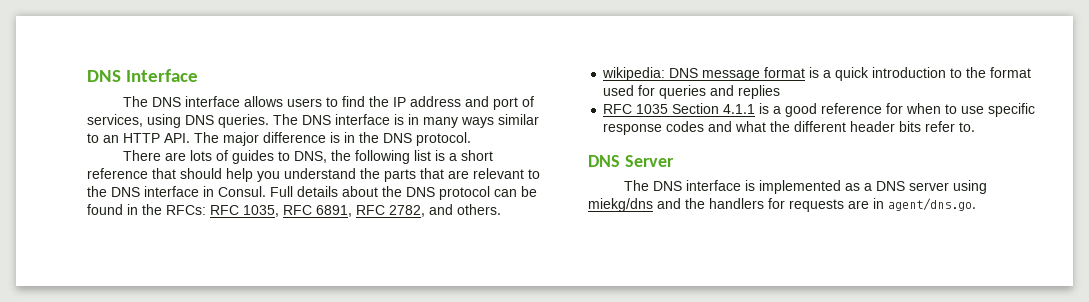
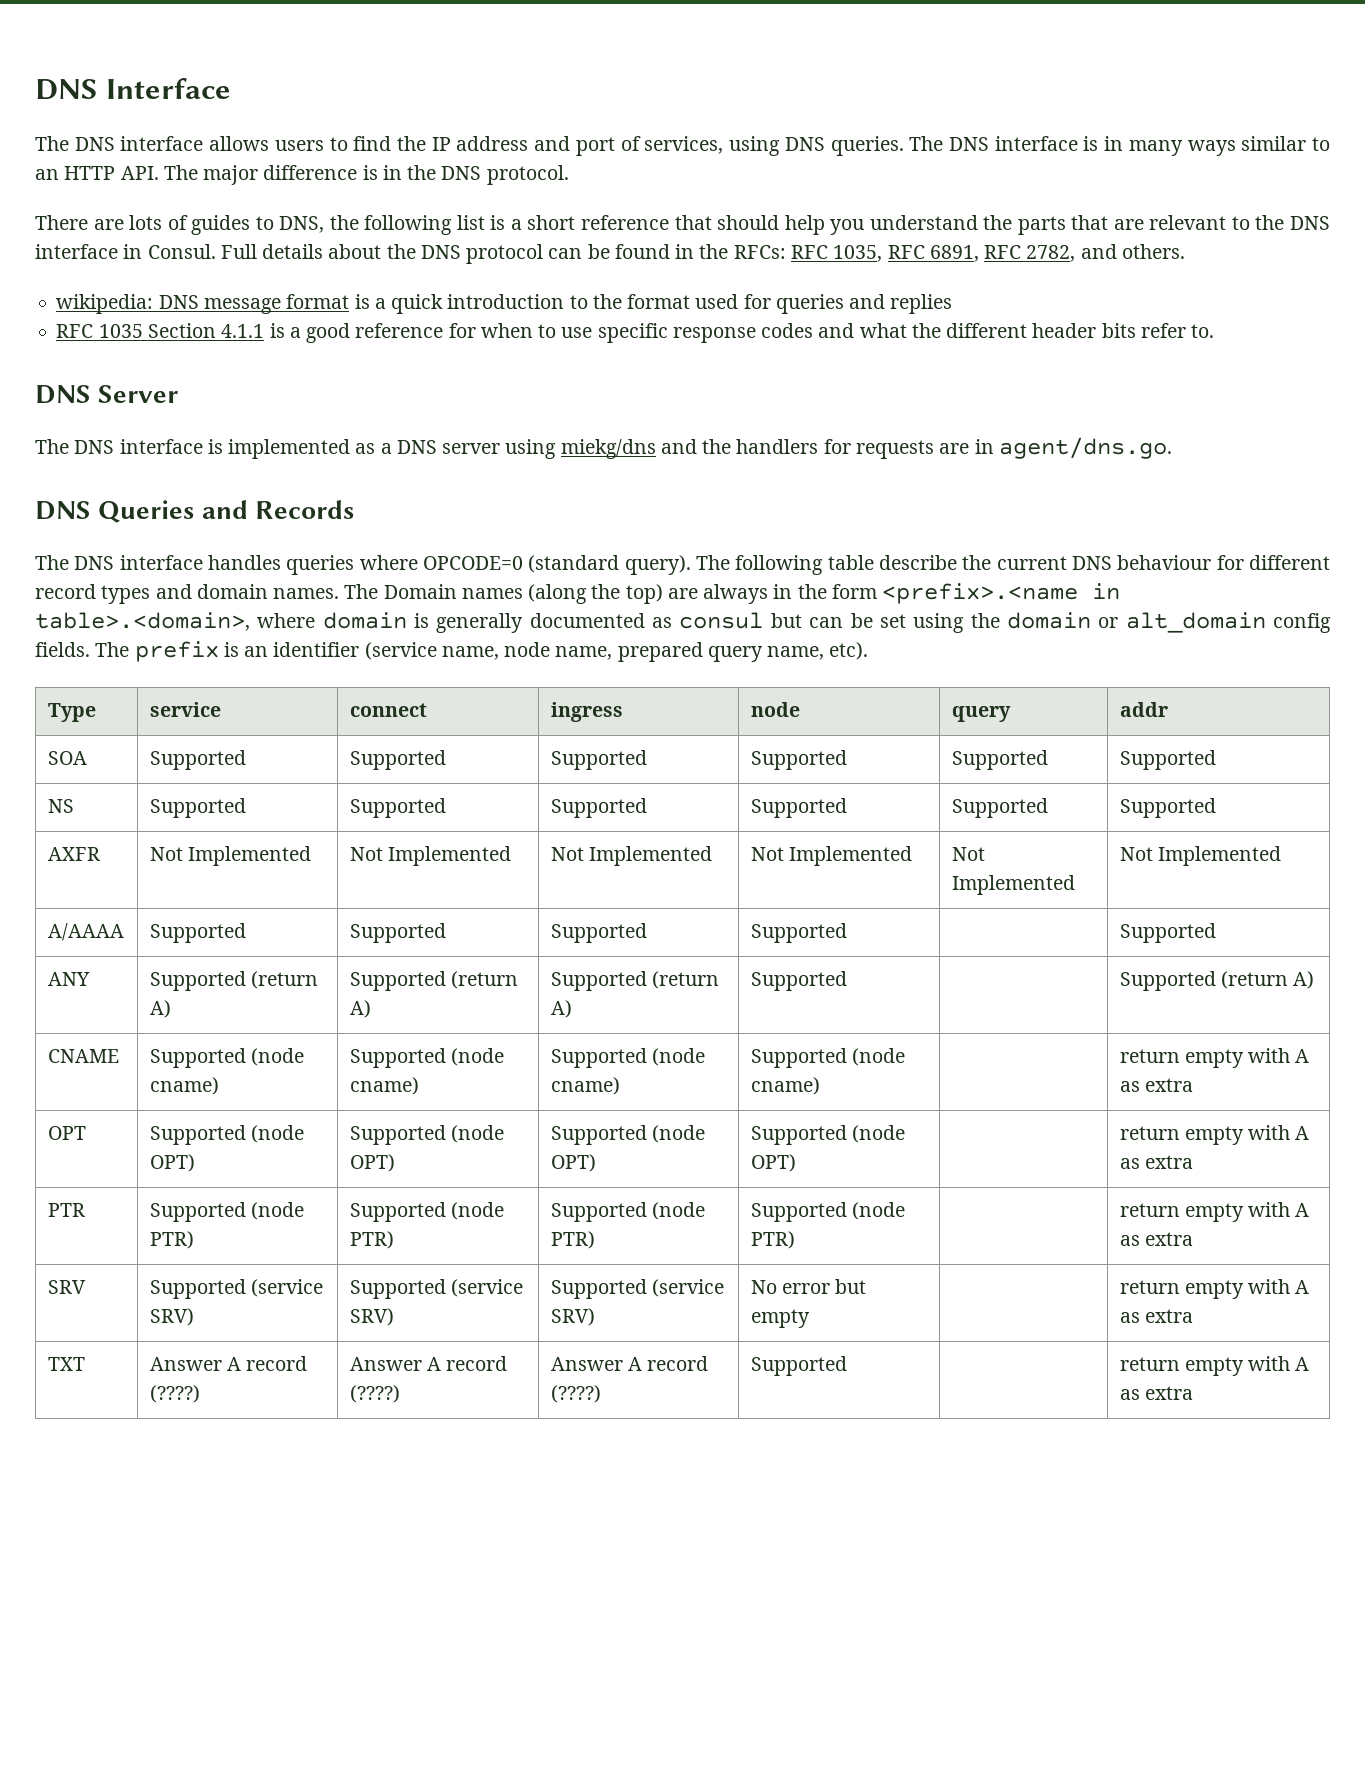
+ DNS Queries and Records
+ The DNS interface handles queries where OPCODE=0 (standard query). The following table describe the current DNS behaviour for different record types and domain names. The Domain names (along the top) are always in the form <prefix>.<name in table>.<domain>, where domain is generally documented as consul but can be set using the domain or alt_domain config fields. The prefix is an identifier (service name, node name, prepared query name, etc).
+ Type | service | connect | ingress | node | query | addr
+ SOA | Supported | Supported | Supported | Supported | Supported | Supported
+ NS | Supported | Supported | Supported | Supported | Supported | Supported
+ AXFR | Not Implemented | Not Implemented | Not Implemented | Not Implemented | Not Implemented | Not Implemented
+ A/AAAA | Supported | Supported | Supported | Supported | | Supported
+ ANY | Supported (return A) | Supported (return A) | Supported (return A) | Supported | | Supported (return A)
+ CNAME | Supported (node cname) | Supported (node cname) | Supported (node cname) | Supported (node cname) | | return empty with A as extra
+ OPT | Supported (node OPT) | Supported (node OPT) | Supported (node OPT) | Supported (node OPT) | | return empty with A as extra
+ PTR | Supported (node PTR) | Supported (node PTR) | Supported (node PTR) | Supported (node PTR) | | return empty with A as extra
+ SRV | Supported (service SRV) | Supported (service SRV) | Supported (service SRV) | No error but empty | | return empty with A as extra
+ TXT | Answer A record (????) | Answer A record (????) | Answer A record (????) | Supported | | return empty with A as extra

